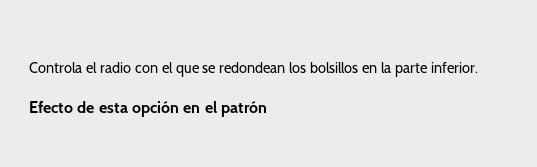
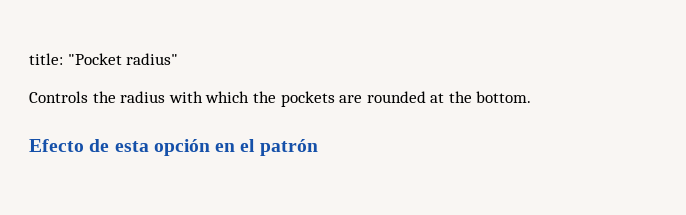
- Controla el radio con el que se redondean los bolsillos en la parte inferior.
+ title: "Pocket radius"
+ Controls the radius with which the pockets are rounded at the bottom.

